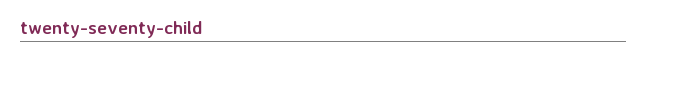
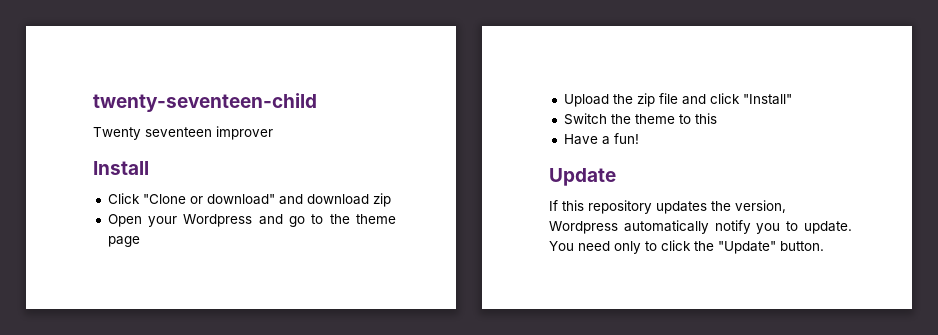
- twenty-seventy-child
+ twenty-seventeen-child
+ Twenty seventeen improver
+ Install
+ Click "Clone or download" and download zip
+ Open your Wordpress and go to the theme page
+ Upload the zip file and click "Install"
+ Switch the theme to this
+ Have a fun!
+ Update
+ If this repository updates the version, Wordpress automatically notify you to update. You need only to click the "Update" button.

